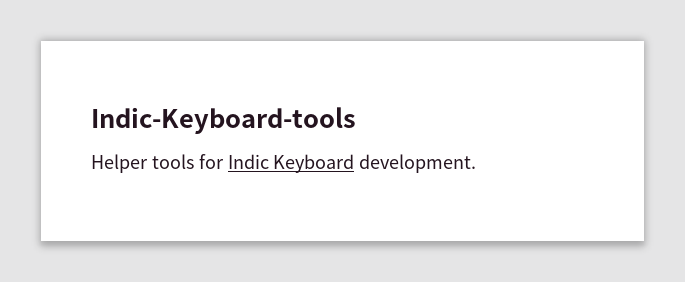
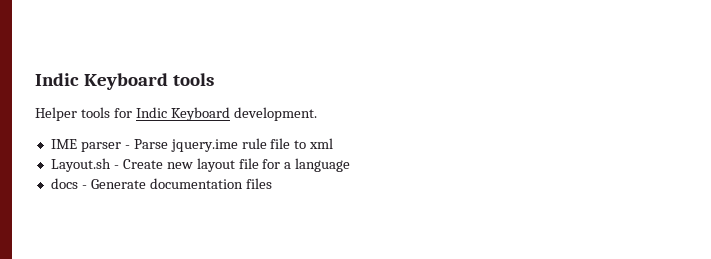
- Indic-Keyboard-tools
+ Indic Keyboard tools
+ IME parser - Parse jquery.ime rule file to xml
+ Layout.sh - Create new layout file for a language
+ docs - Generate documentation files

